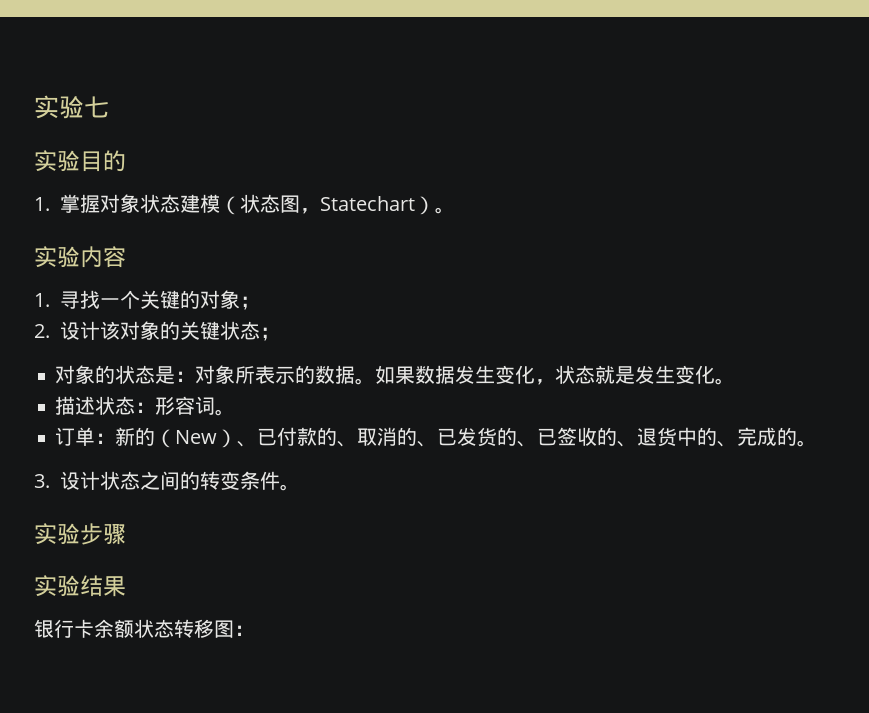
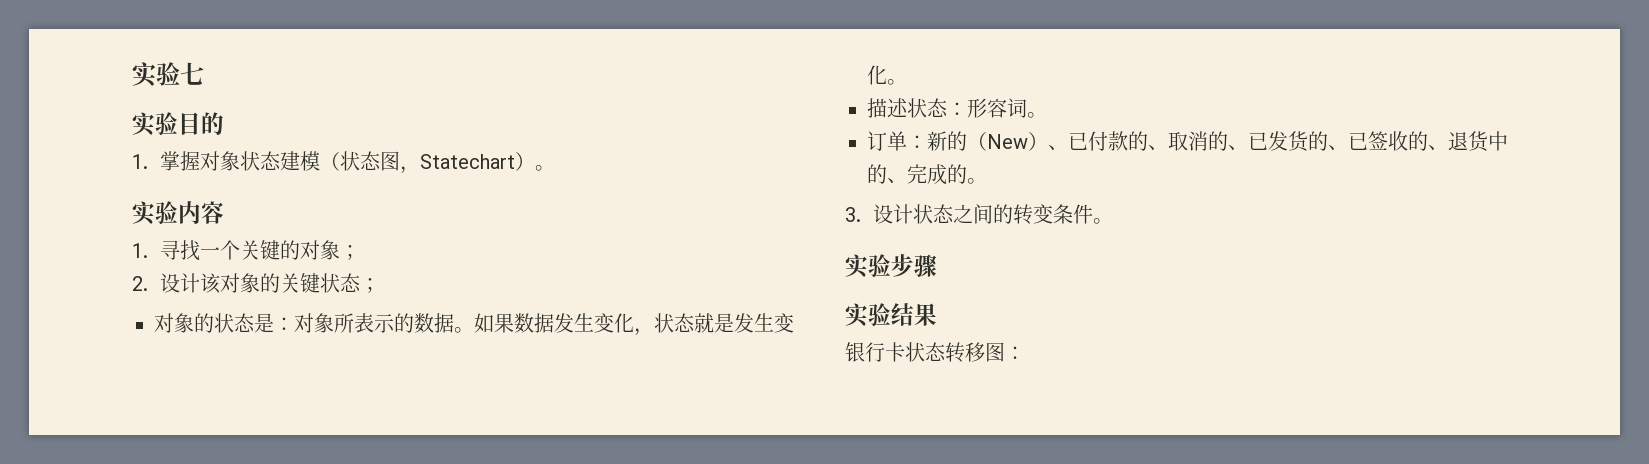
- 银行卡余额状态转移图：
+ 银行卡状态转移图：

